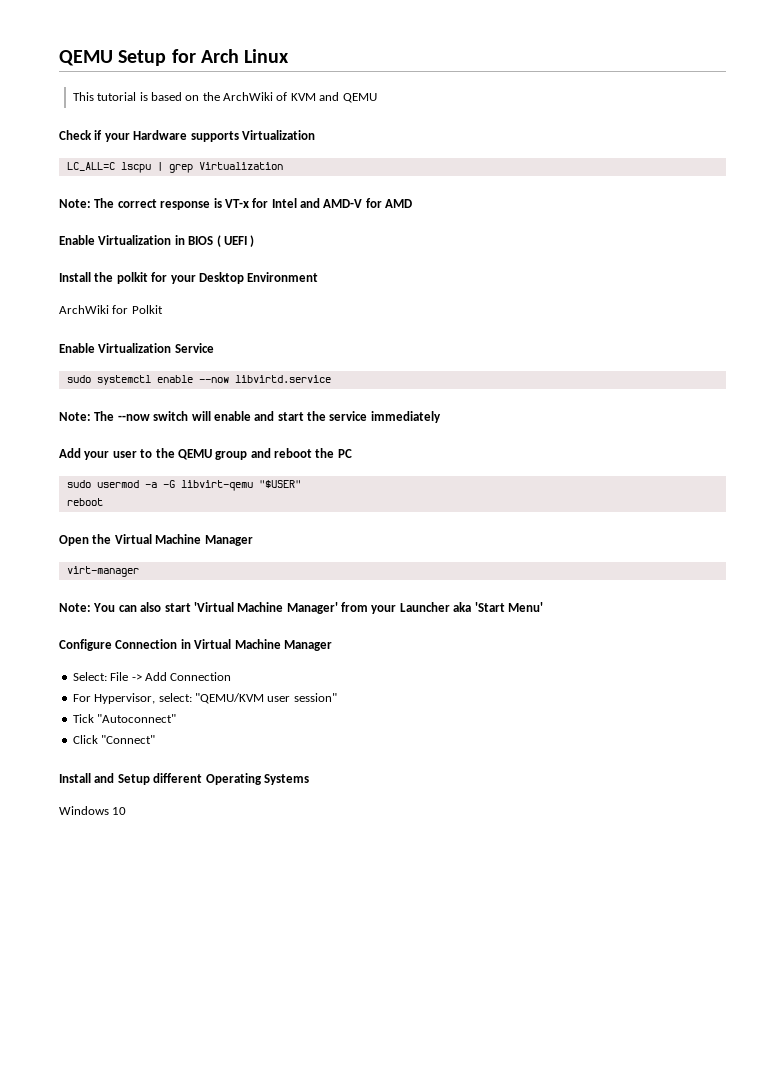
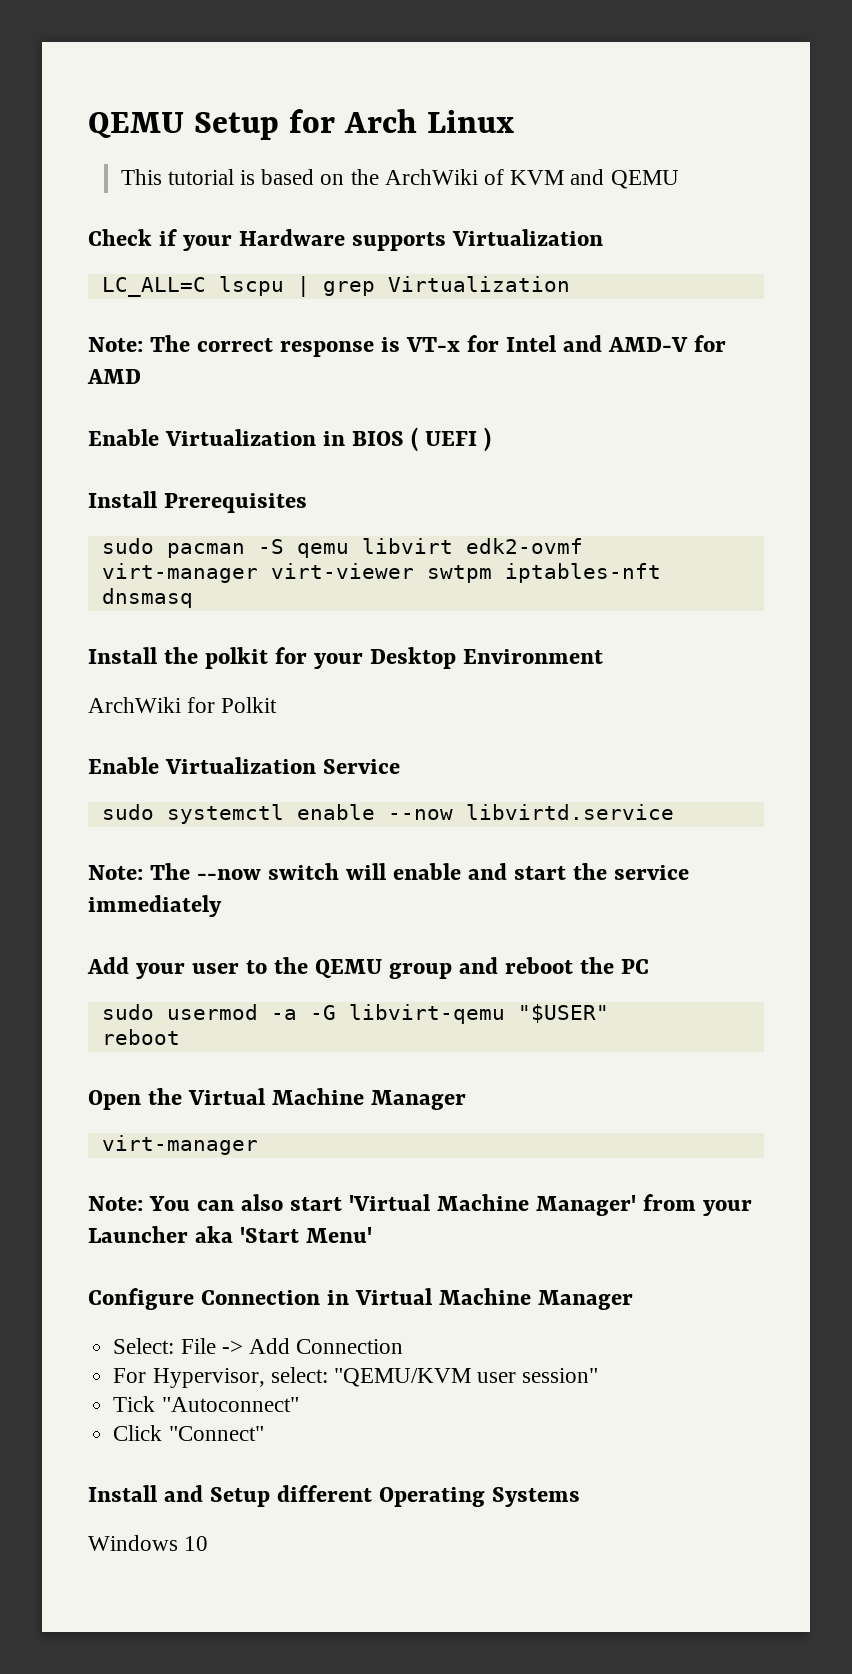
+ Install Prerequisites
+ sudo pacman -S qemu libvirt edk2-ovmf virt-manager virt-viewer swtpm iptables-nft dnsmasq

